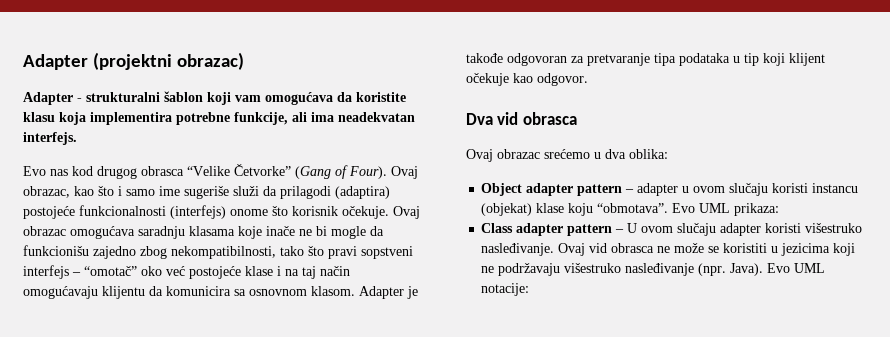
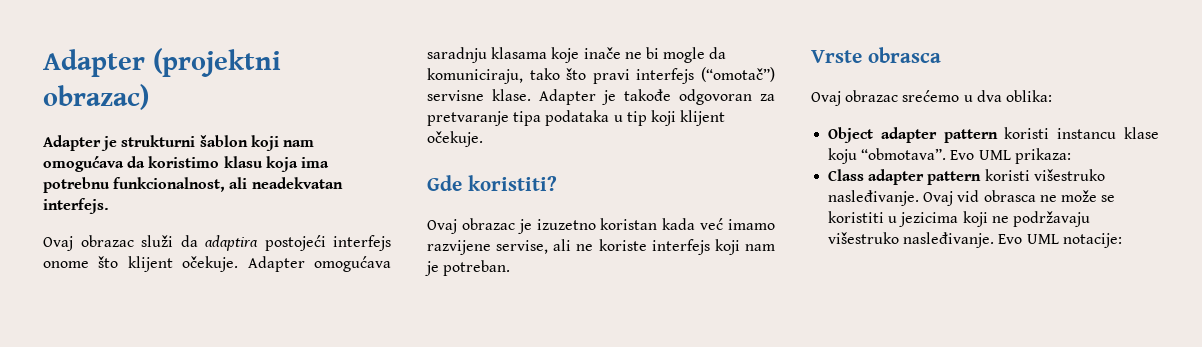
- Adapter - strukturalni šablon koji vam omogućava da koristite klasu koja implementira potrebne funkcije, ali ima neadekvatan interfejs.
- Evo nas kod drugog obrasca “Velike Četvorke” (Gang of Four). Ovaj obrazac, kao što i samo ime sugeriše služi da prilagodi (adaptira) postojeće funkcionalnosti (interfejs) onome što korisnik očekuje. Ovaj obrazac omogućava saradnju klasama koje inače ne bi mogle da funkcionišu zajedno zbog nekompatibilnosti, tako što pravi sopstveni interfejs – “omotač” oko već postojeće klase i na taj način omogućavaju klijentu da komunicira sa osnovnom klasom.
+ Adapter je strukturni šablon koji nam omogućava da koristimo klasu koja ima potrebnu funkcionalnost, ali neadekvatan interfejs.
+ Ovaj obrazac služi da adaptira postojeći interfejs onome što klijent očekuje. Adapter omogućava saradnju klasama koje inače ne bi mogle da komuniciraju, tako što pravi interfejs (“omotač”) servisne klase.
- Adapter je takođe odgovoran za pretvaranje tipa podataka u tip koji klijent očekuje kao odgovor.
- Dva vid obrasca
+ Adapter je takođe odgovoran za pretvaranje tipa podataka u tip koji klijent očekuje.
+ Gde koristiti?
+ Ovaj obrazac je izuzetno koristan kada već imamo razvijene servise, ali ne koriste interfejs koji nam je potreban.
+ Vrste obrasca
- Object adapter pattern – adapter u ovom slučaju koristi instancu (objekat) klase koju “obmotava”.
+ Object adapter pattern koristi instancu klase koju “obmotava”.
- Class adapter pattern – U ovom slučaju adapter koristi višestruko nasleđivanje.
+ Class adapter pattern koristi višestruko nasleđivanje.
- Ovaj vid obrasca ne može se koristiti u jezicima koji ne podržavaju višestruko nasleđivanje (npr. Java).
+ Ovaj vid obrasca ne može se koristiti u jezicima koji ne podržavaju višestruko nasleđivanje.

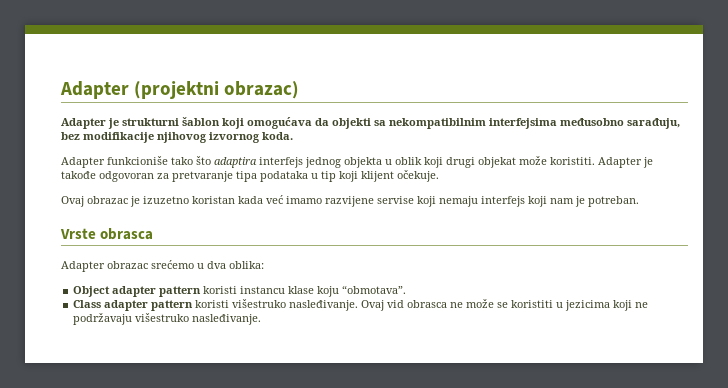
- Adapter je strukturni šablon koji nam omogućava da koristimo klasu koja ima potrebnu funkcionalnost, ali neadekvatan interfejs.
- Ovaj obrazac služi da adaptira postojeći interfejs onome što klijent očekuje. Adapter omogućava saradnju klasama koje inače ne bi mogle da komuniciraju, tako što pravi interfejs (“omotač”) servisne klase.
+ Adapter je strukturni šablon koji omogućava da objekti sa nekompatibilnim interfejsima međusobno sarađuju, bez modifikacije njihovog izvornog koda.
+ Adapter funkcioniše tako što adaptira interfejs jednog objekta u oblik koji drugi objekat može koristiti.
- Gde koristiti?
- Ovaj obrazac je izuzetno koristan kada već imamo razvijene servise, ali ne koriste interfejs koji nam je potreban.
+ Ovaj obrazac je izuzetno koristan kada već imamo razvijene servise koji nemaju interfejs koji nam je potreban.
- Ovaj obrazac srećemo u dva oblika:
+ Adapter obrazac srećemo u dva oblika:
- Evo UML prikaza:
- Evo UML notacije:

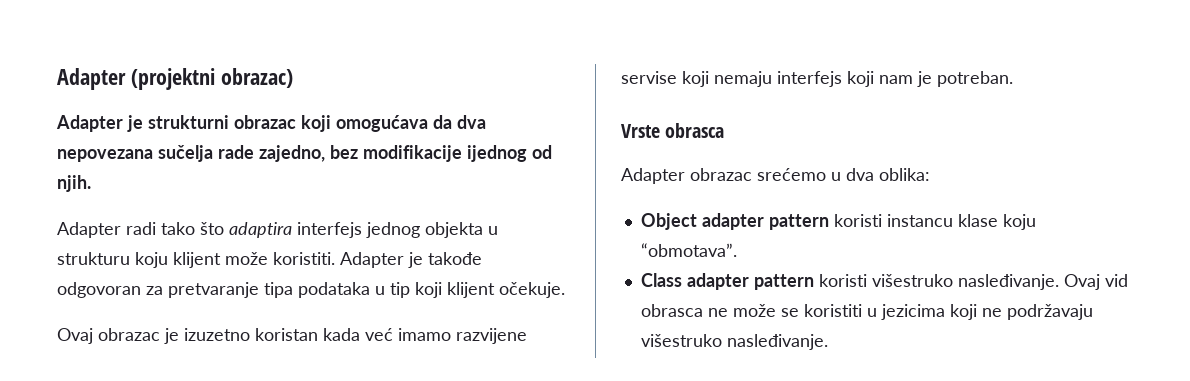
- Adapter je strukturni šablon koji omogućava da objekti sa nekompatibilnim interfejsima međusobno sarađuju, bez modifikacije njihovog izvornog koda.
- Adapter funkcioniše tako što adaptira interfejs jednog objekta u oblik koji drugi objekat može koristiti.
+ Adapter je strukturni obrazac koji omogućava da dva nepovezana sučelja rade zajedno, bez modifikacije ijednog od njih.
+ Adapter radi tako što adaptira interfejs jednog objekta u strukturu koju klijent može koristiti.

